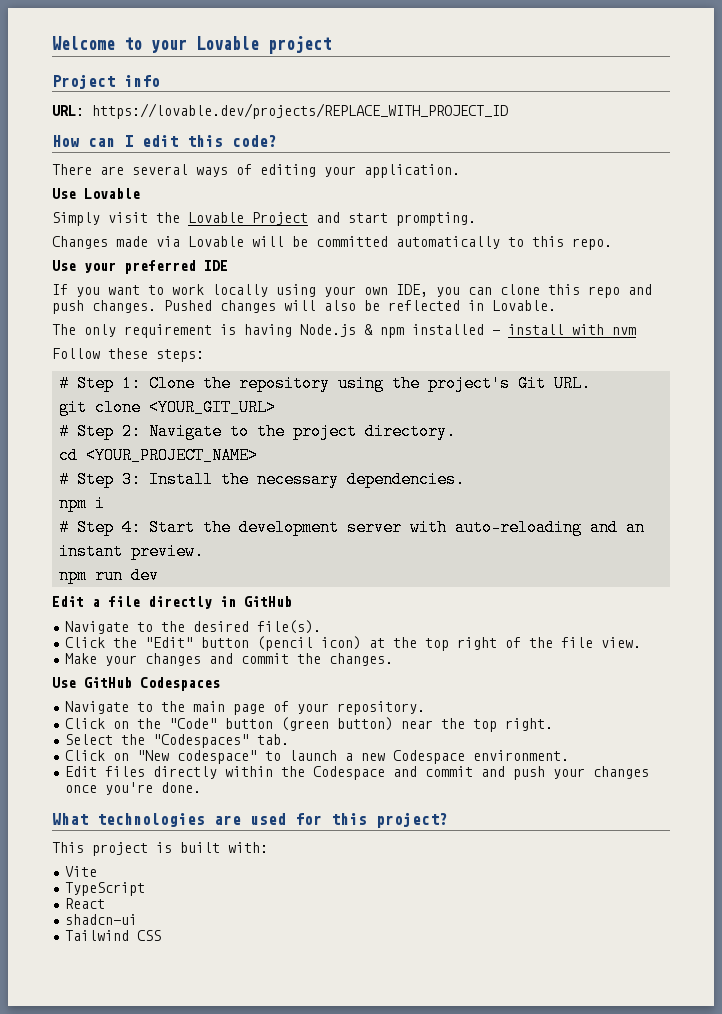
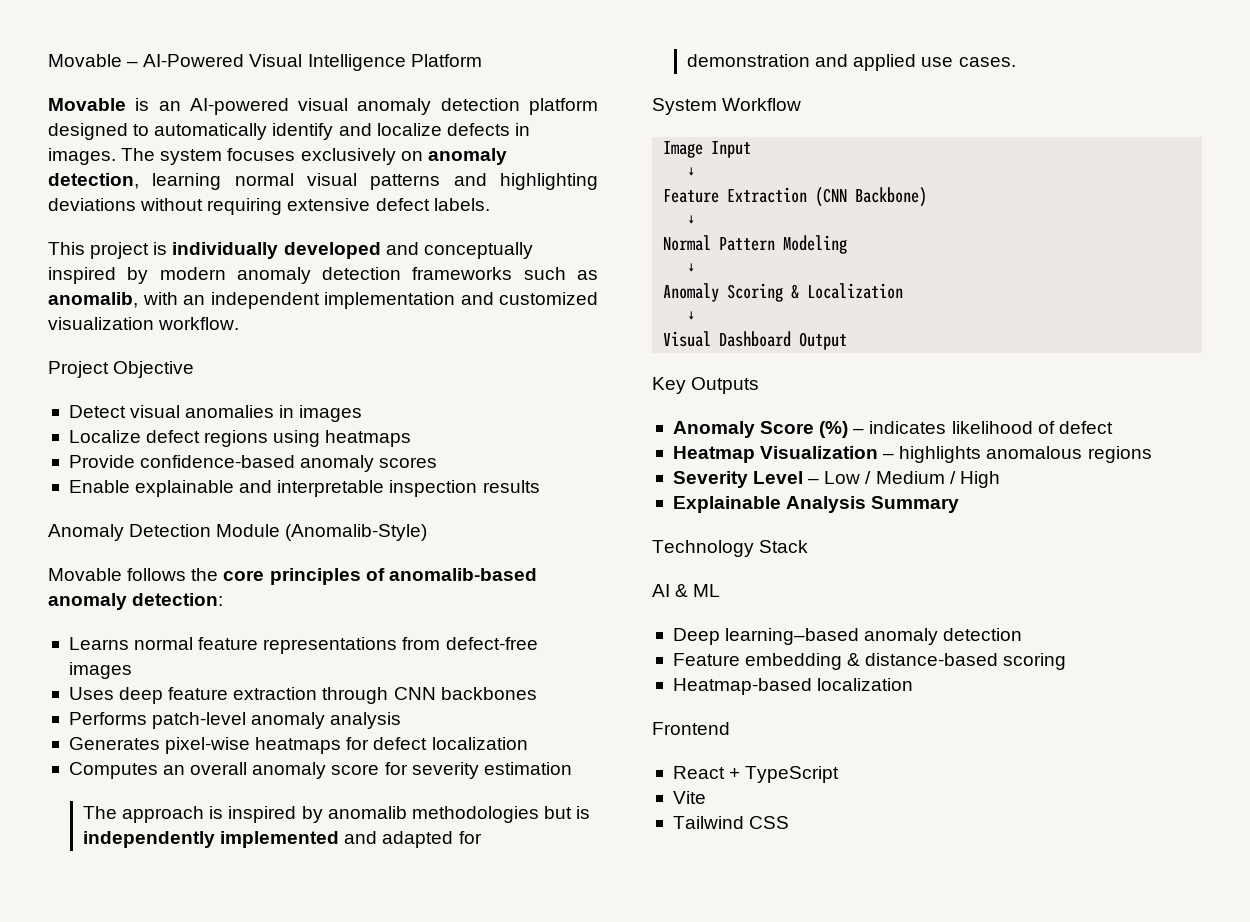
- Welcome to your Lovable project
- Project info
- URL: https://lovable.dev/projects/REPLACE_WITH_PROJECT_ID
- How can I edit this code?
- There are several ways of editing your application.
- Use Lovable
- Simply visit the Lovable Project and start prompting.
- Changes made via Lovable will be committed automatically to this repo.
- Use your preferred IDE
- If you want to work locally using your own IDE, you can clone this repo and push changes. Pushed changes will also be reflected in Lovable.
- The only requirement is having Node.js & npm installed - install with nvm
- Follow these steps:
- # Step 1: Clone the repository using the project's Git URL.
- git clone <YOUR_GIT_URL>
- # Step 2: Navigate to the project directory.
- cd <YOUR_PROJECT_NAME>
- # Step 3: Install the necessary dependencies.
- npm i
- # Step 4: Start the development server with auto-reloading and an instant preview.
- npm run dev
- Edit a file directly in GitHub
- Navigate to the desired file(s).
- Click the "Edit" button (pencil icon) at the top right of the file view.
- Make your changes and commit the changes.
- Use GitHub Codespaces
- Navigate to the main page of your repository.
- Click on the "Code" button (green button) near the top right.
- Select the "Codespaces" tab.
- Click on "New codespace" to launch a new Codespace environment.
- Edit files directly within the Codespace and commit and push your changes once you're done.
- What technologies are used for this project?
- This project is built with:
+ Movable – AI-Powered Visual Intelligence Platform
+ Movable is an AI-powered visual anomaly detection platform designed to automatically identify and localize defects in images. The system focuses exclusively on anomaly detection, learning normal visual patterns and highlighting deviations without requiring extensive defect labels.
+ This project is individually developed and conceptually inspired by modern anomaly detection frameworks such as anomalib, with an independent implementation and customized visualization workflow.
+ Project Objective
+ Detect visual anomalies in images
+ Localize defect regions using heatmaps
+ Provide confidence-based anomaly scores
+ Enable explainable and interpretable inspection results
+ Anomaly Detection Module (Anomalib-Style)
+ Movable follows the core principles of anomalib-based anomaly detection:
+ Learns normal feature representations from defect-free images
+ Uses deep feature extraction through CNN backbones
+ Performs patch-level anomaly analysis
+ Generates pixel-wise heatmaps for defect localization
+ Computes an overall anomaly score for severity estimation
+ The approach is inspired by anomalib methodologies but is independently implemented and adapted for demonstration and applied use cases.
+ System Workflow
+ Image Input
+ ↓
+ Feature Extraction (CNN Backbone)
+ ↓
+ Normal Pattern Modeling
+ ↓
+ Anomaly Scoring & Localization
+ ↓
+ Visual Dashboard Output
+ Key Outputs
+ Anomaly Score (%) – indicates likelihood of defect
+ Heatmap Visualization – highlights anomalous regions
+ Severity Level – Low / Medium / High
+ Explainable Analysis Summary
+ Technology Stack
+ AI & ML
+ Deep learning–based anomaly detection
+ Feature embedding & distance-based scoring
+ Heatmap-based localization
+ Frontend
+ React + TypeScript
  Vite
- TypeScript
- React
- shadcn-ui

